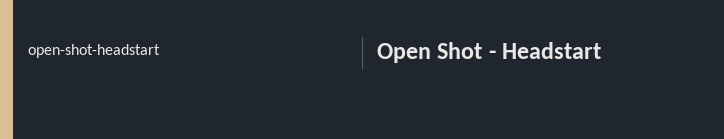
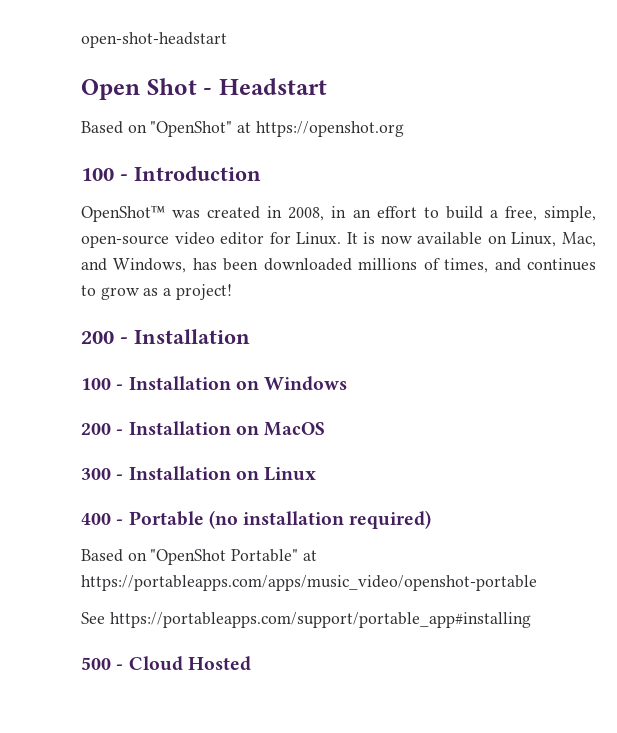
+ Based on "OpenShot" at https://openshot.org
+ 100 - Introduction
+ OpenShot™ was created in 2008, in an effort to build a free, simple, open-source video editor for Linux. It is now available on Linux, Mac, and Windows, has been downloaded millions of times, and continues to grow as a project!
+ 200 - Installation
+ 100 - Installation on Windows
+ 200 - Installation on MacOS
+ 300 - Installation on Linux
+ 400 - Portable (no installation required)
+ Based on "OpenShot Portable" at https://portableapps.com/apps/music_video/openshot-portable
+ See https://portableapps.com/support/portable_app#installing
+ 500 - Cloud Hosted

